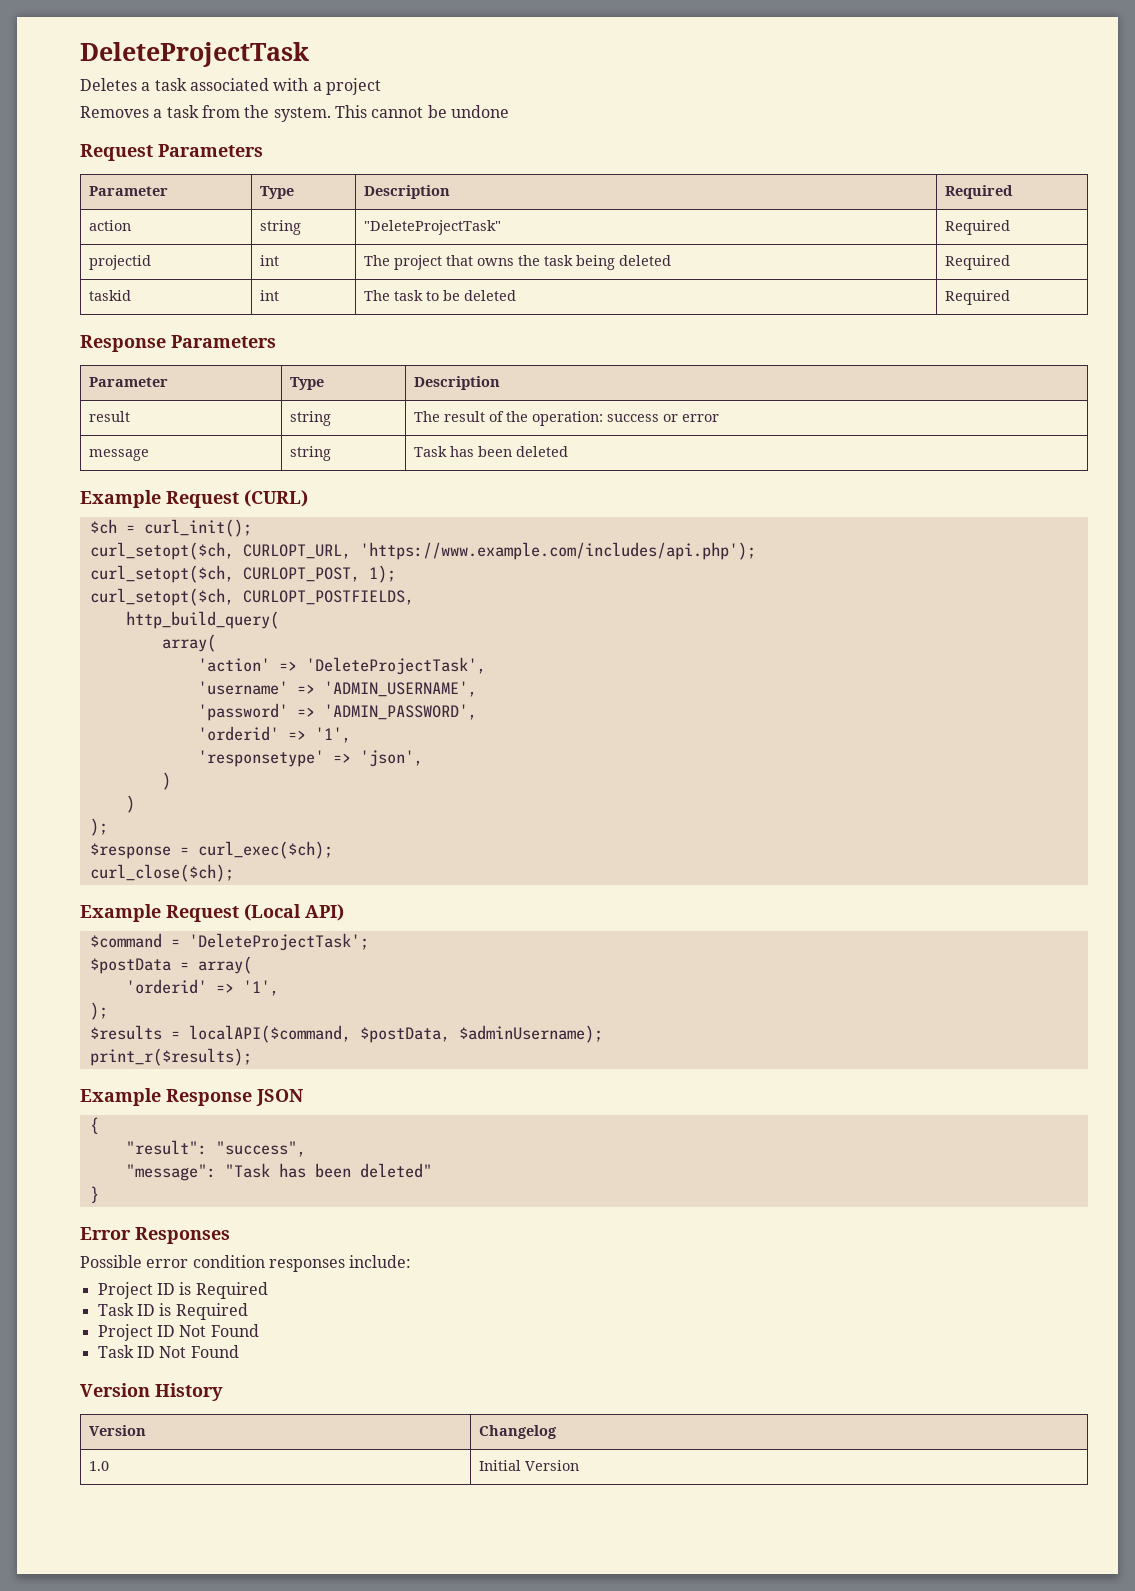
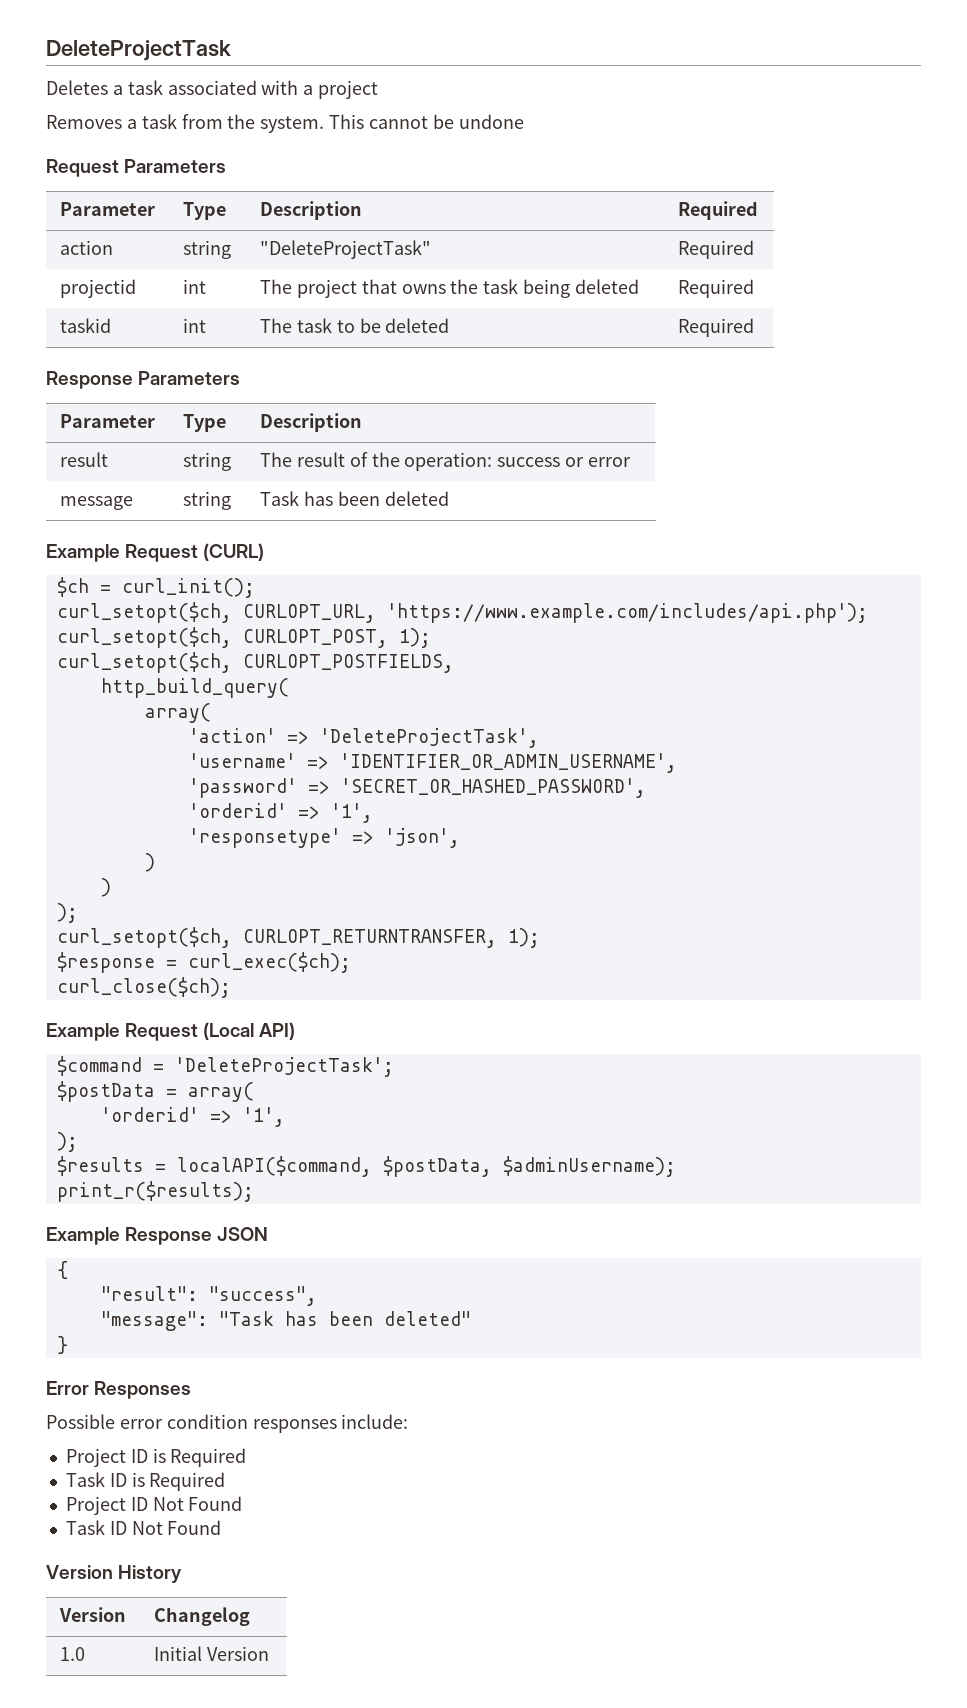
- 'username' => 'ADMIN_USERNAME',
+ 'username' => 'IDENTIFIER_OR_ADMIN_USERNAME',
- 'password' => 'ADMIN_PASSWORD',
+ 'password' => 'SECRET_OR_HASHED_PASSWORD',
+ curl_setopt($ch, CURLOPT_RETURNTRANSFER, 1);

